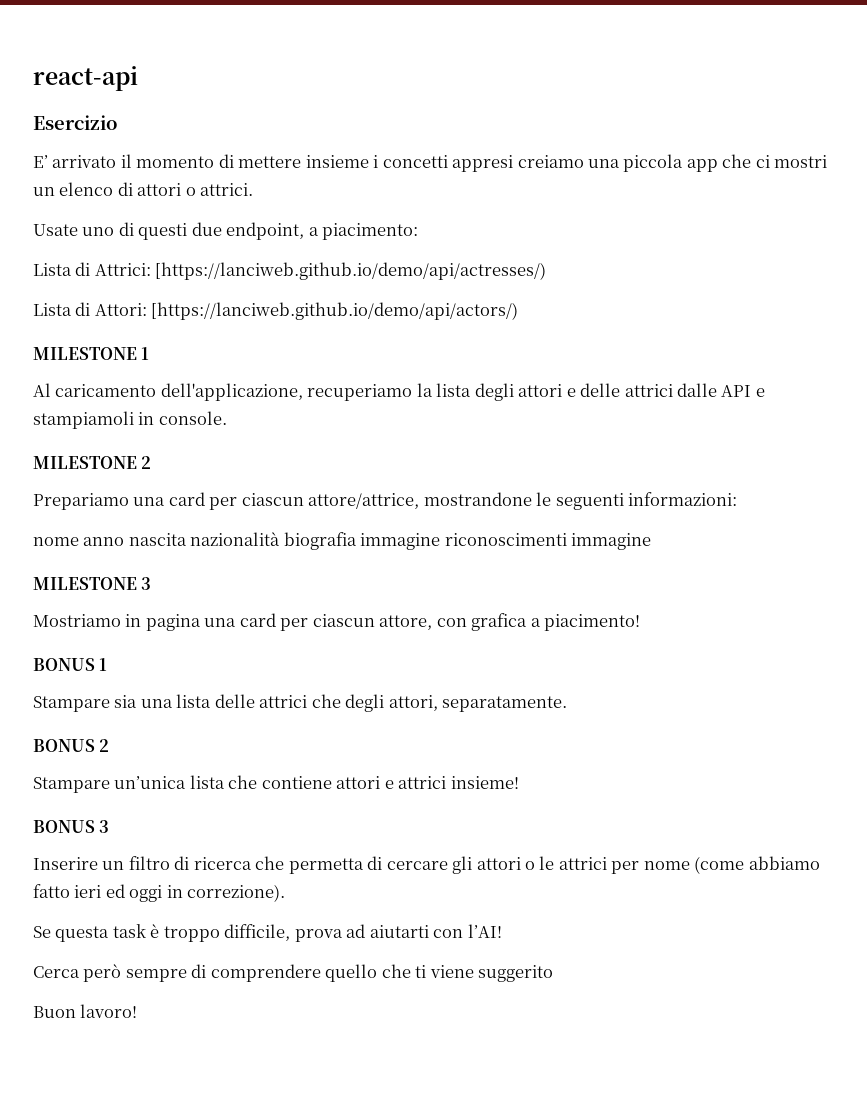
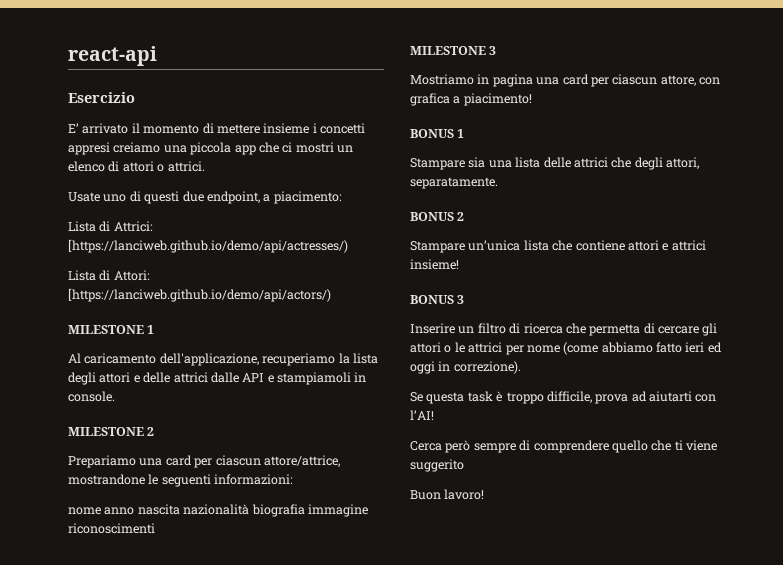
- nome anno nascita nazionalità biografia immagine riconoscimenti immagine
+ nome anno nascita nazionalità biografia immagine riconoscimenti

